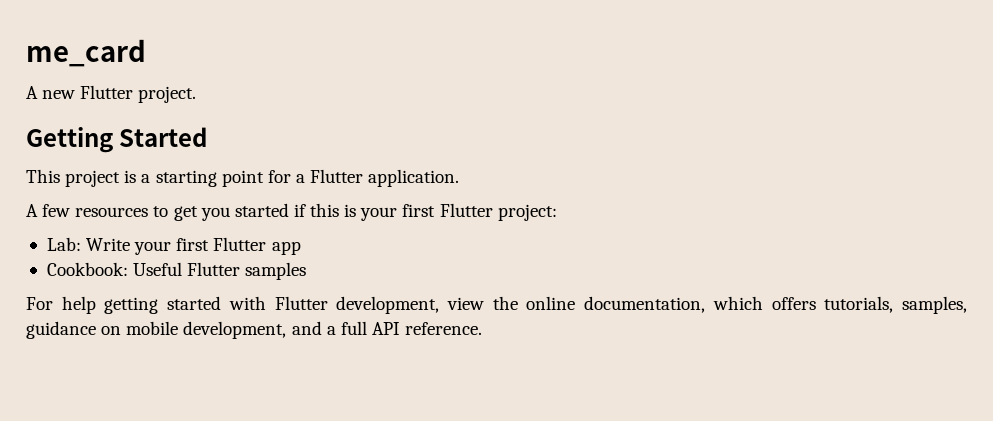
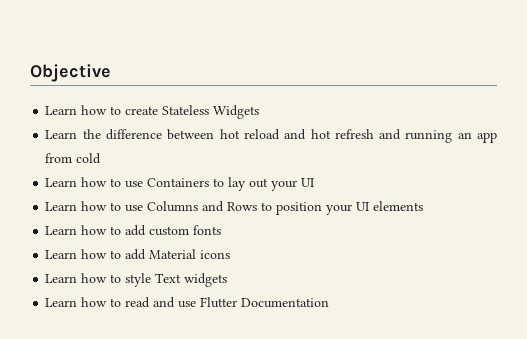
- me_card
- A new Flutter project.
- Getting Started
- This project is a starting point for a Flutter application.
- A few resources to get you started if this is your first Flutter project:
- Lab: Write your first Flutter app
- Cookbook: Useful Flutter samples
- For help getting started with Flutter development, view the online documentation, which offers tutorials, samples, guidance on mobile development, and a full API reference.
+ Objective
+ Learn how to create Stateless Widgets
+ Learn the difference between hot reload and hot refresh and running an app from cold
+ Learn how to use Containers to lay out your UI
+ Learn how to use Columns and Rows to position your UI elements
+ Learn how to add custom fonts
+ Learn how to add Material icons
+ Learn how to style Text widgets
+ Learn how to read and use Flutter Documentation

